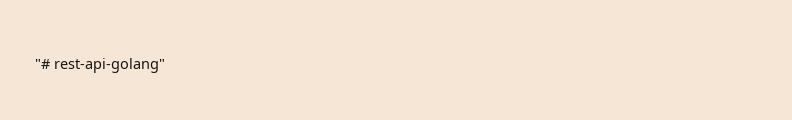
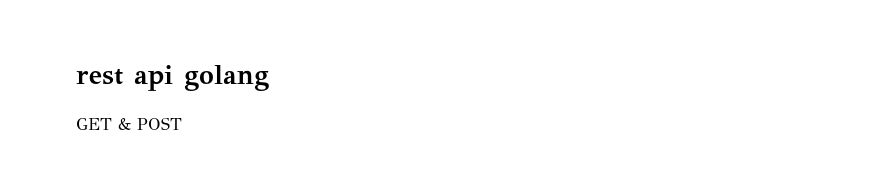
- "# rest-api-golang"
+ rest api golang
+ GET & POST

